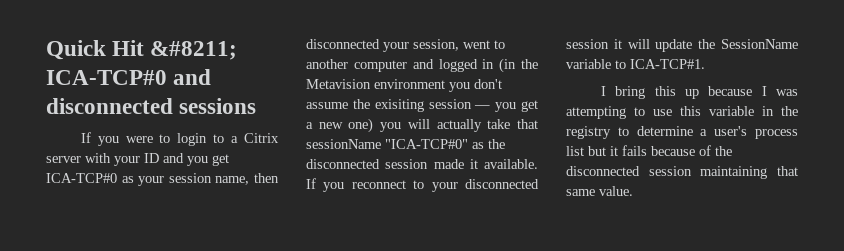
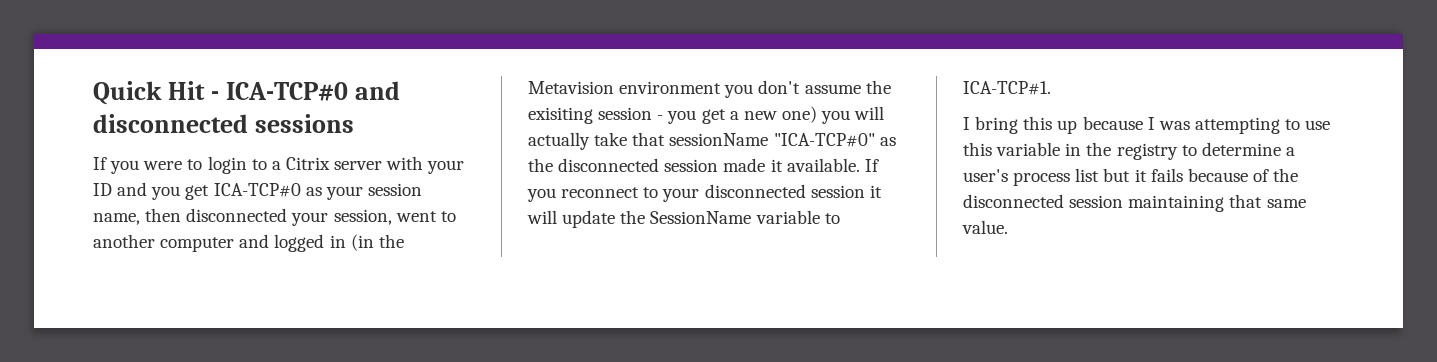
- Quick Hit &#8211; ICA-TCP#0 and disconnected sessions
+ Quick Hit - ICA-TCP#0 and disconnected sessions
- If you were to login to a Citrix server with your ID and you get ICA-TCP#0 as your session name, then disconnected your session, went to another computer and logged in (in the Metavision environment you don't assume the exisiting session — you get a new one) you will actually take that sessionName "ICA-TCP#0" as the disconnected session made it available.
+ If you were to login to a Citrix server with your ID and you get ICA-TCP#0 as your session name, then disconnected your session, went to another computer and logged in (in the Metavision environment you don't assume the exisiting session - you get a new one) you will actually take that sessionName "ICA-TCP#0" as the disconnected session made it available.

